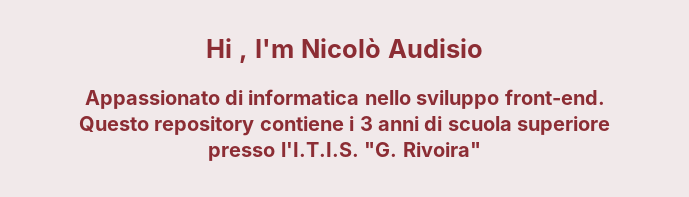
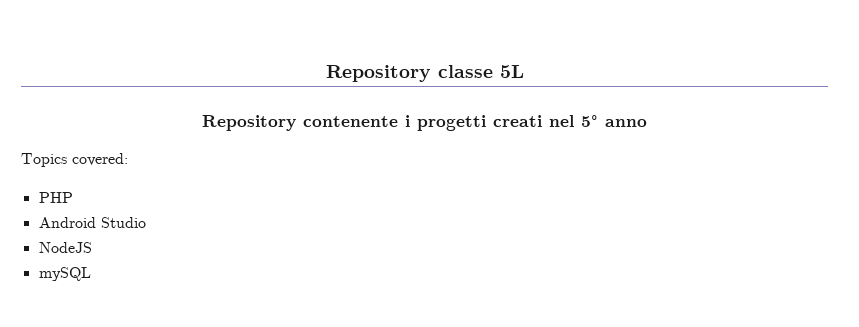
- Hi , I'm Nicolò Audisio
- Appassionato di informatica nello sviluppo front-end. Questo repository contiene i 3 anni di scuola superiore presso l'I.T.I.S. "G. Rivoira"
+ Repository classe 5L
+ Repository contenente i progetti creati nel 5° anno
+ Topics covered:
+ PHP
+ Android Studio
+ NodeJS
+ mySQL

